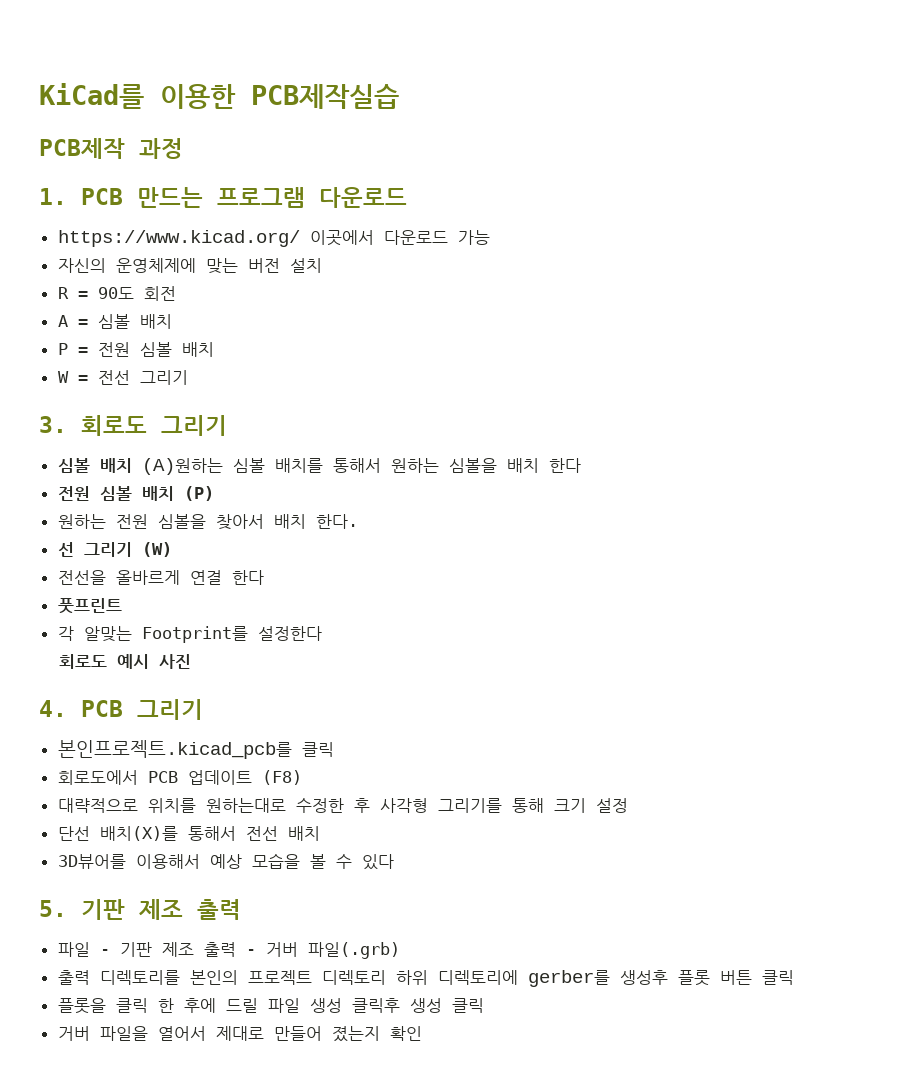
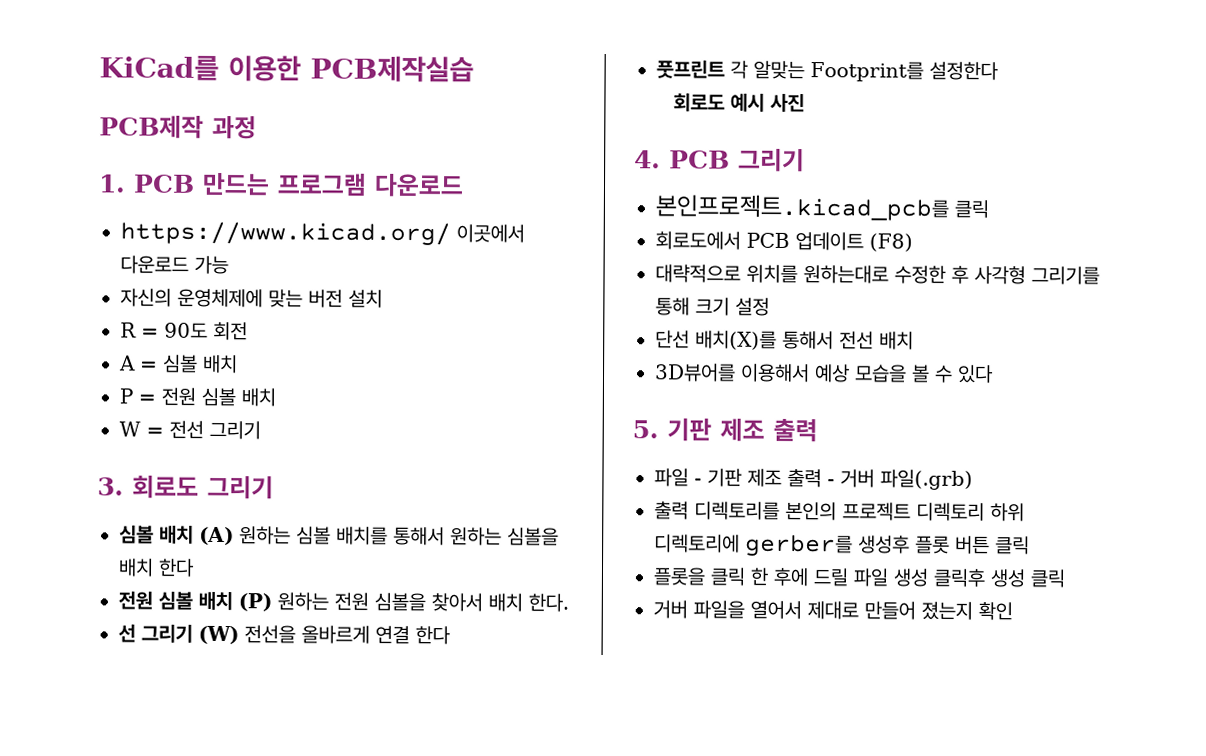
- 심볼 배치 (A)원하는 심볼 배치를 통해서 원하는 심볼을 배치 한다
+ 심볼 배치 (A) 원하는 심볼 배치를 통해서 원하는 심볼을 배치 한다
- 전원 심볼 배치 (P)
- 원하는 전원 심볼을 찾아서 배치 한다.
+ 전원 심볼 배치 (P) 원하는 전원 심볼을 찾아서 배치 한다.
- 선 그리기 (W)
- 전선을 올바르게 연결 한다
+ 선 그리기 (W) 전선을 올바르게 연결 한다
- 풋프린트
- 각 알맞는 Footprint를 설정한다
+ 풋프린트 각 알맞는 Footprint를 설정한다

